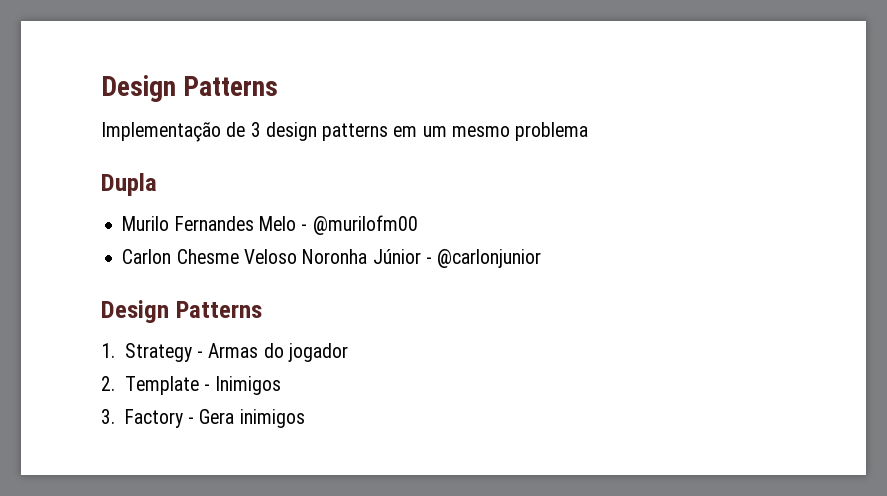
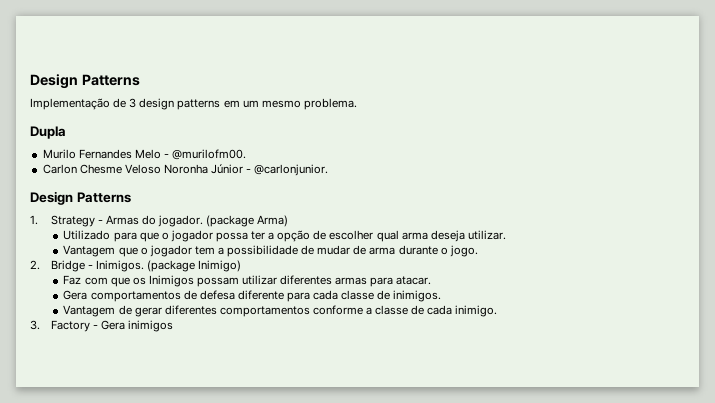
- Implementação de 3 design patterns em um mesmo problema
+ Implementação de 3 design patterns em um mesmo problema.
- Murilo Fernandes Melo - @murilofm00
+ Murilo Fernandes Melo - @murilofm00.
- Carlon Chesme Veloso Noronha Júnior - @carlonjunior
+ Carlon Chesme Veloso Noronha Júnior - @carlonjunior.
- 1. Strategy - Armas do jogador
- 2. Template - Inimigos
+ 1. Strategy - Armas do jogador. (package Arma)
+ Utilizado para que o jogador possa ter a opção de escolher qual arma deseja utilizar.
+ Vantagem que o jogador tem a possibilidade de mudar de arma durante o jogo.
+ 2. Bridge - Inimigos. (package Inimigo)
+ Faz com que os Inimigos possam utilizar diferentes armas para atacar.
+ Gera comportamentos de defesa diferente para cada classe de inimigos.
+ Vantagem de gerar diferentes comportamentos conforme a classe de cada inimigo.

